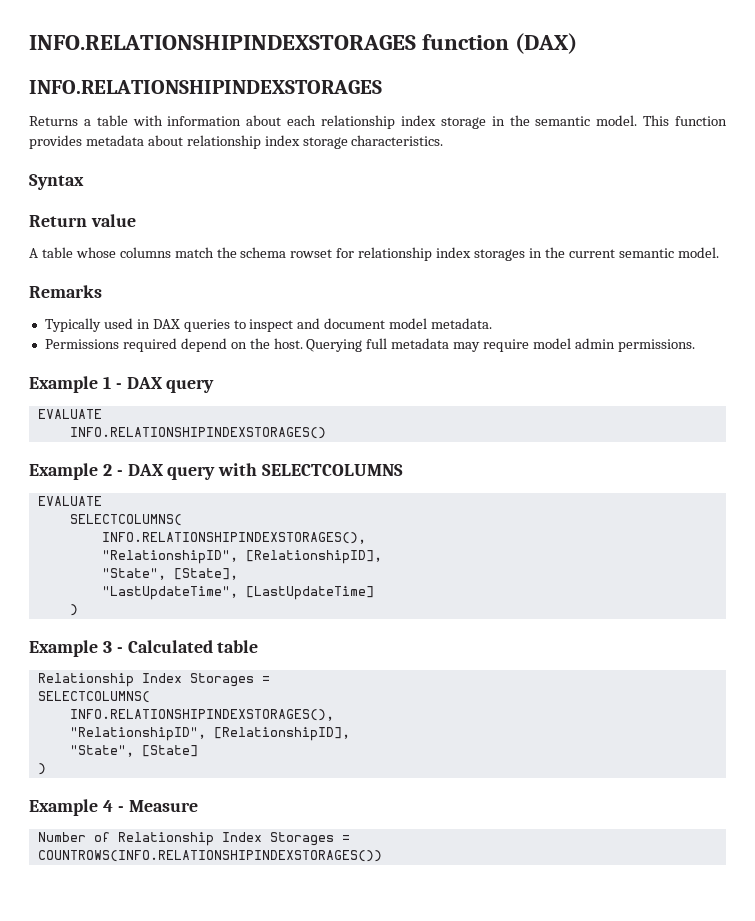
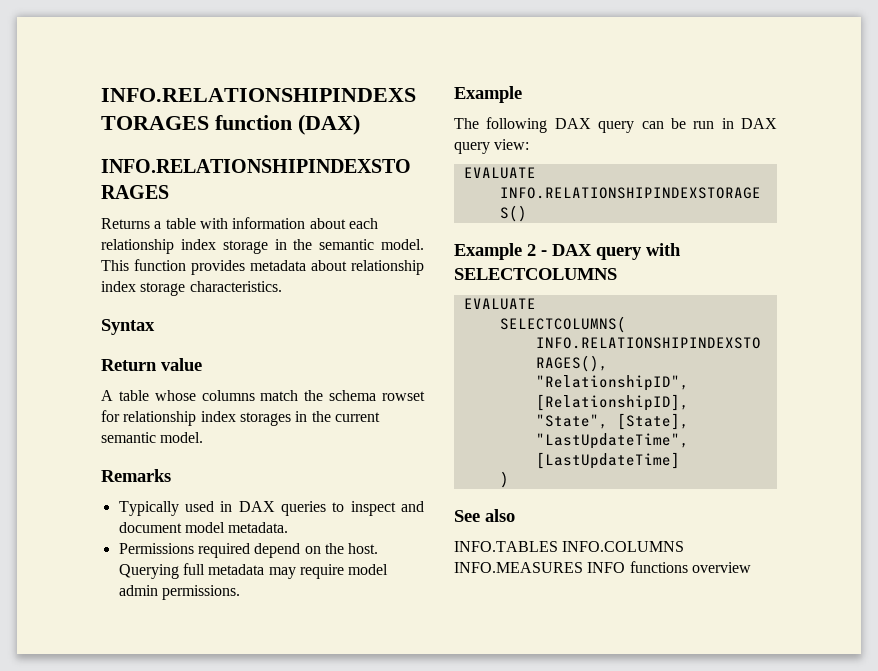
  Querying full metadata may require model admin permissions.
- Example 1 - DAX query
+ Example
+ The following DAX query can be run in DAX query view:
- Example 3 - Calculated table
- Relationship Index Storages =
- SELECTCOLUMNS(
- INFO.RELATIONSHIPINDEXSTORAGES(),
- "RelationshipID", [RelationshipID],
- "State", [State]
- )
- Example 4 - Measure
- Number of Relationship Index Storages =
- COUNTROWS(INFO.RELATIONSHIPINDEXSTORAGES())
+ See also
+ INFO.TABLES INFO.COLUMNS INFO.MEASURES INFO functions overview

